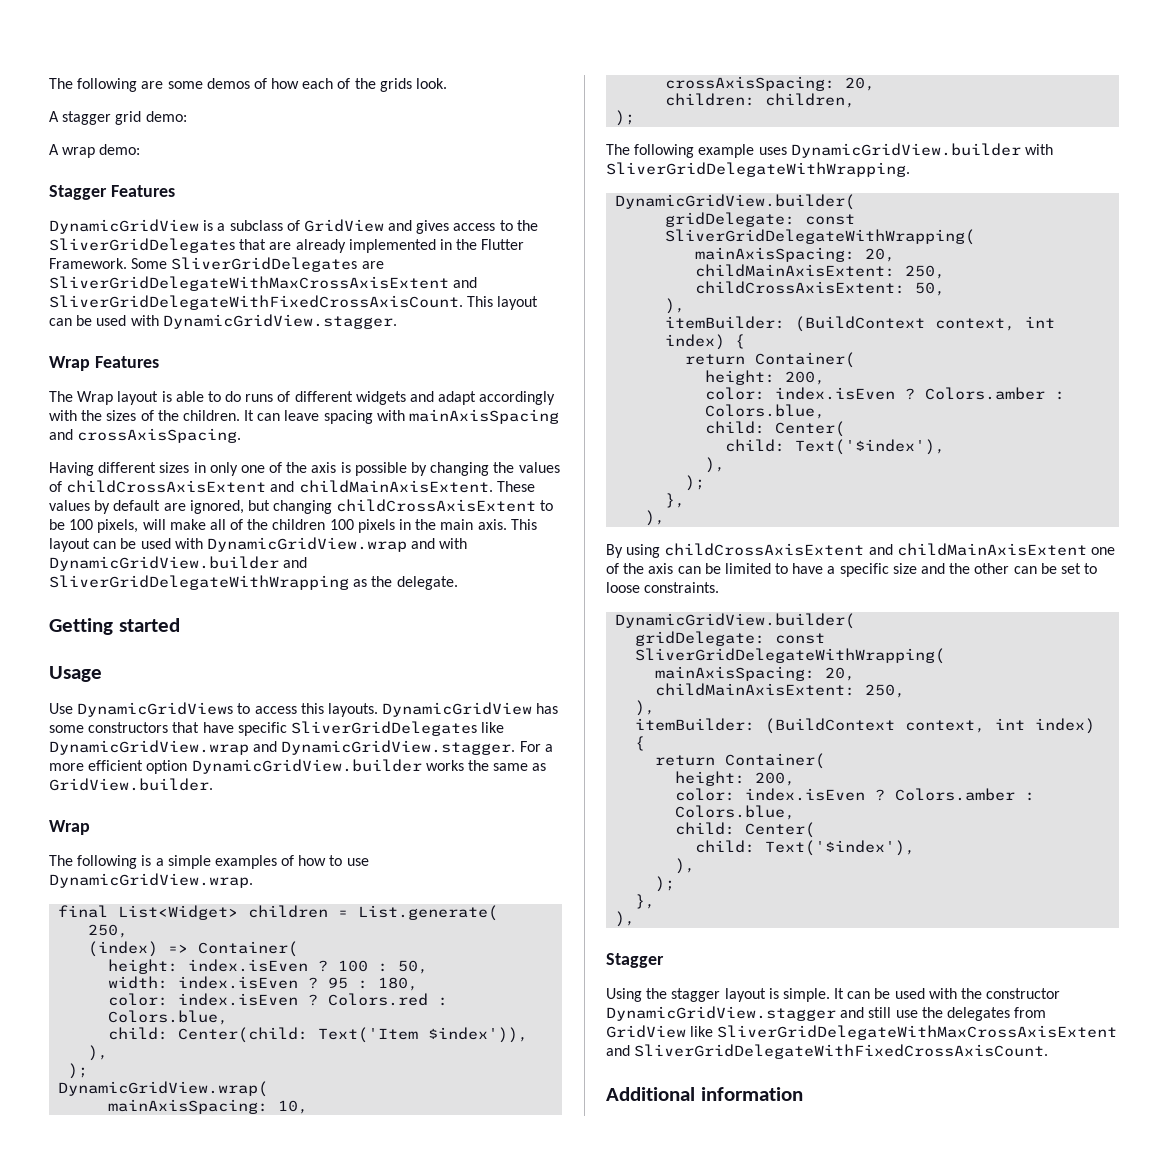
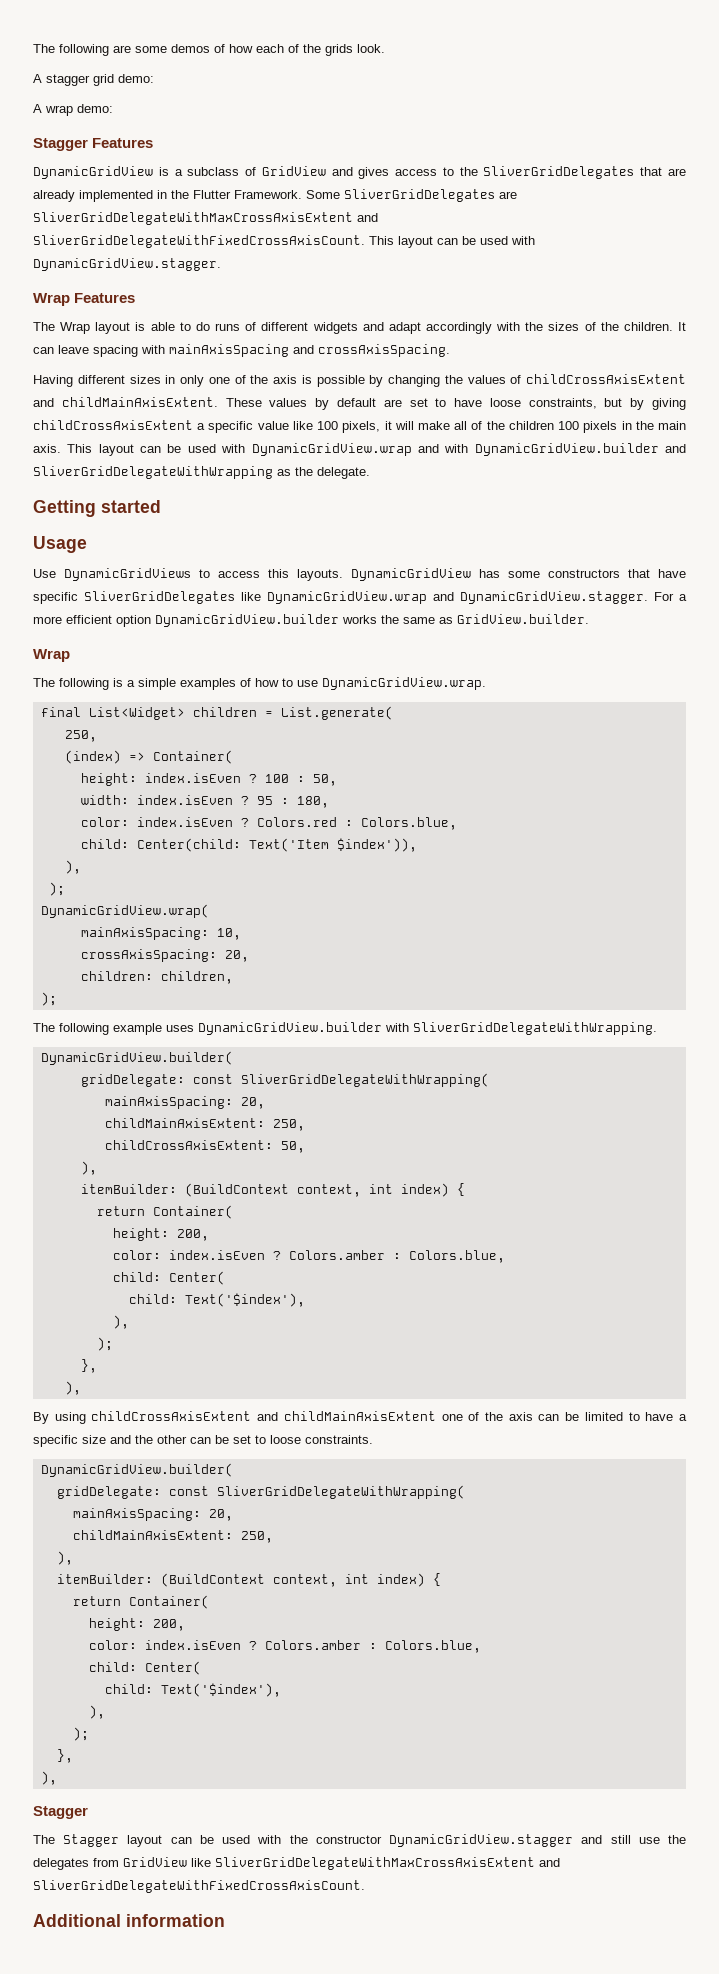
- These values by default are ignored, but changing childCrossAxisExtent to be 100 pixels, will make all of the children 100 pixels in the main axis.
+ These values by default are set to have loose constraints, but by giving childCrossAxisExtent a specific value like 100 pixels, it will make all of the children 100 pixels in the main axis.
- Using the stagger layout is simple. It can be used with the constructor DynamicGridView.stagger and still use the delegates from GridView like SliverGridDelegateWithMaxCrossAxisExtent and SliverGridDelegateWithFixedCrossAxisCount.
+ The Stagger layout can be used with the constructor DynamicGridView.stagger and still use the delegates from GridView like SliverGridDelegateWithMaxCrossAxisExtent and SliverGridDelegateWithFixedCrossAxisCount.

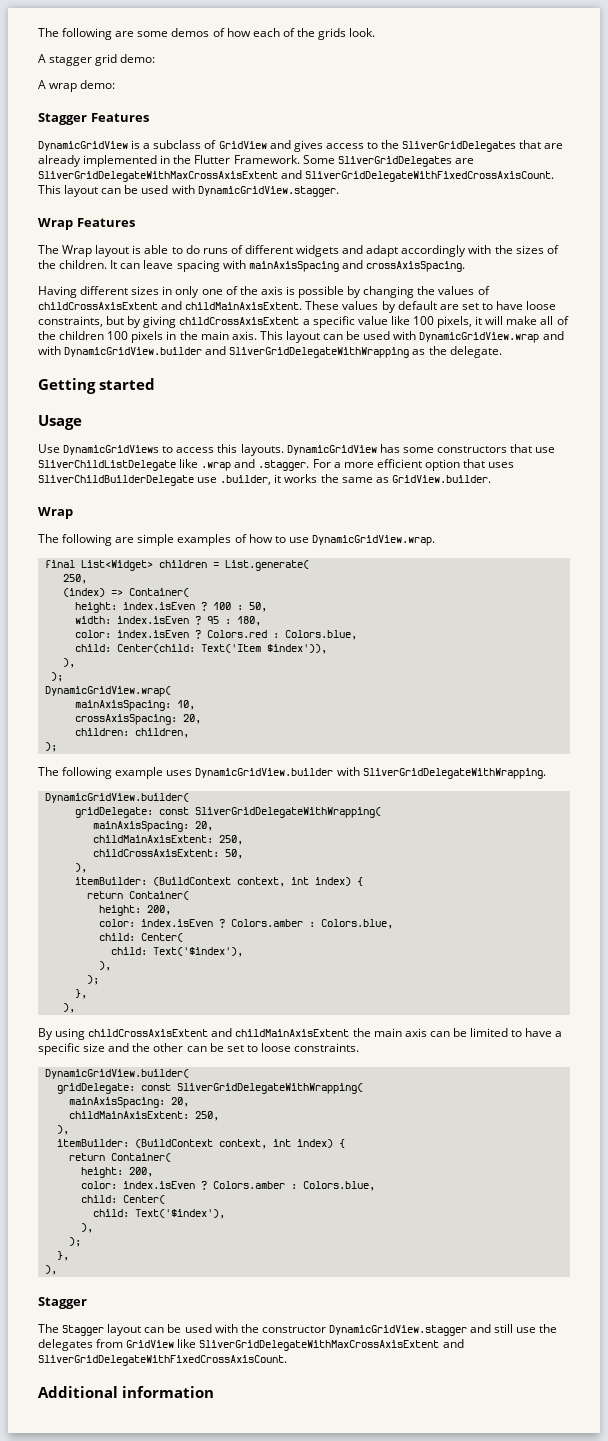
- DynamicGridView has some constructors that have specific SliverGridDelegates like DynamicGridView.wrap and DynamicGridView.stagger. For a more efficient option DynamicGridView.builder works the same as GridView.builder.
+ DynamicGridView has some constructors that use SliverChildListDelegate like .wrap and .stagger. For a more efficient option that uses SliverChildBuilderDelegate use .builder, it works the same as GridView.builder.
- The following is a simple examples of how to use DynamicGridView.wrap.
+ The following are simple examples of how to use DynamicGridView.wrap.
- By using childCrossAxisExtent and childMainAxisExtent one of the axis can be limited to have a specific size and the other can be set to loose constraints.
+ By using childCrossAxisExtent and childMainAxisExtent the main axis can be limited to have a specific size and the other can be set to loose constraints.

